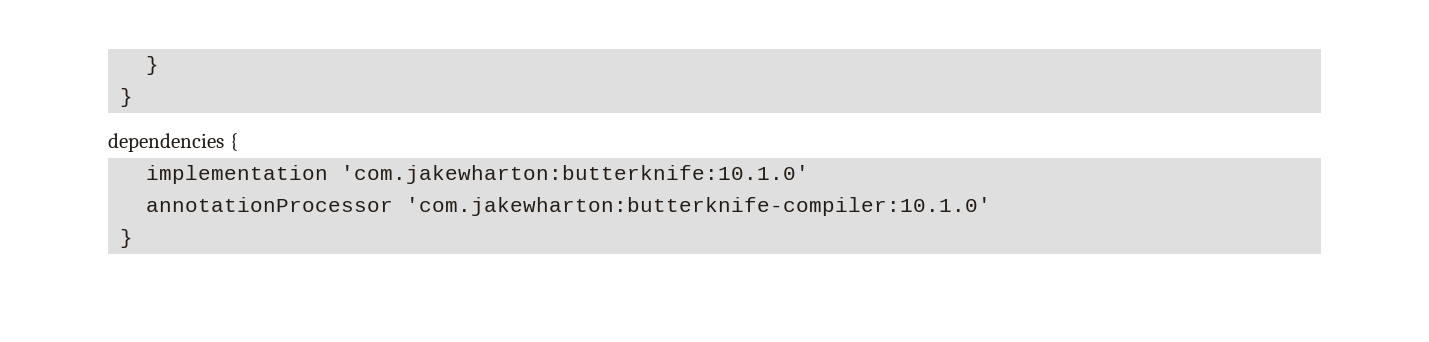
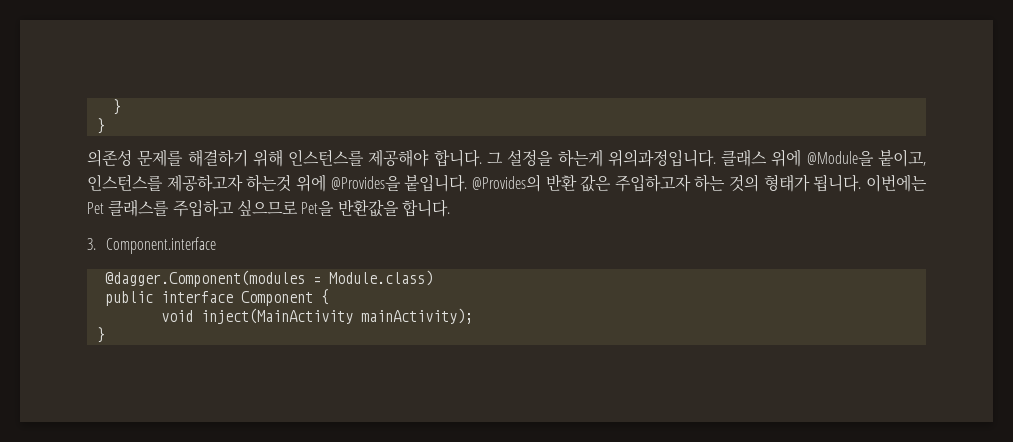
- dependencies {
- implementation 'com.jakewharton:butterknife:10.1.0'
- annotationProcessor 'com.jakewharton:butterknife-compiler:10.1.0'
+ 의존성 문제를 해결하기 위해 인스턴스를 제공해야 합니다. 그 설정을 하는게 위의과정입니다. 클래스 위에 @Module을 붙이고, 인스턴스를 제공하고자 하는것 위에 @Provides을 붙입니다. @Provides의 반환 값은 주입하고자 하는 것의 형태가 됩니다. 이번에는 Pet 클래스를 주입하고 싶으므로 Pet을 반환값을 합니다.
+ 3. Component.interface
+ @dagger.Component(modules = Module.class)
+ public interface Component {
+ void inject(MainActivity mainActivity);

